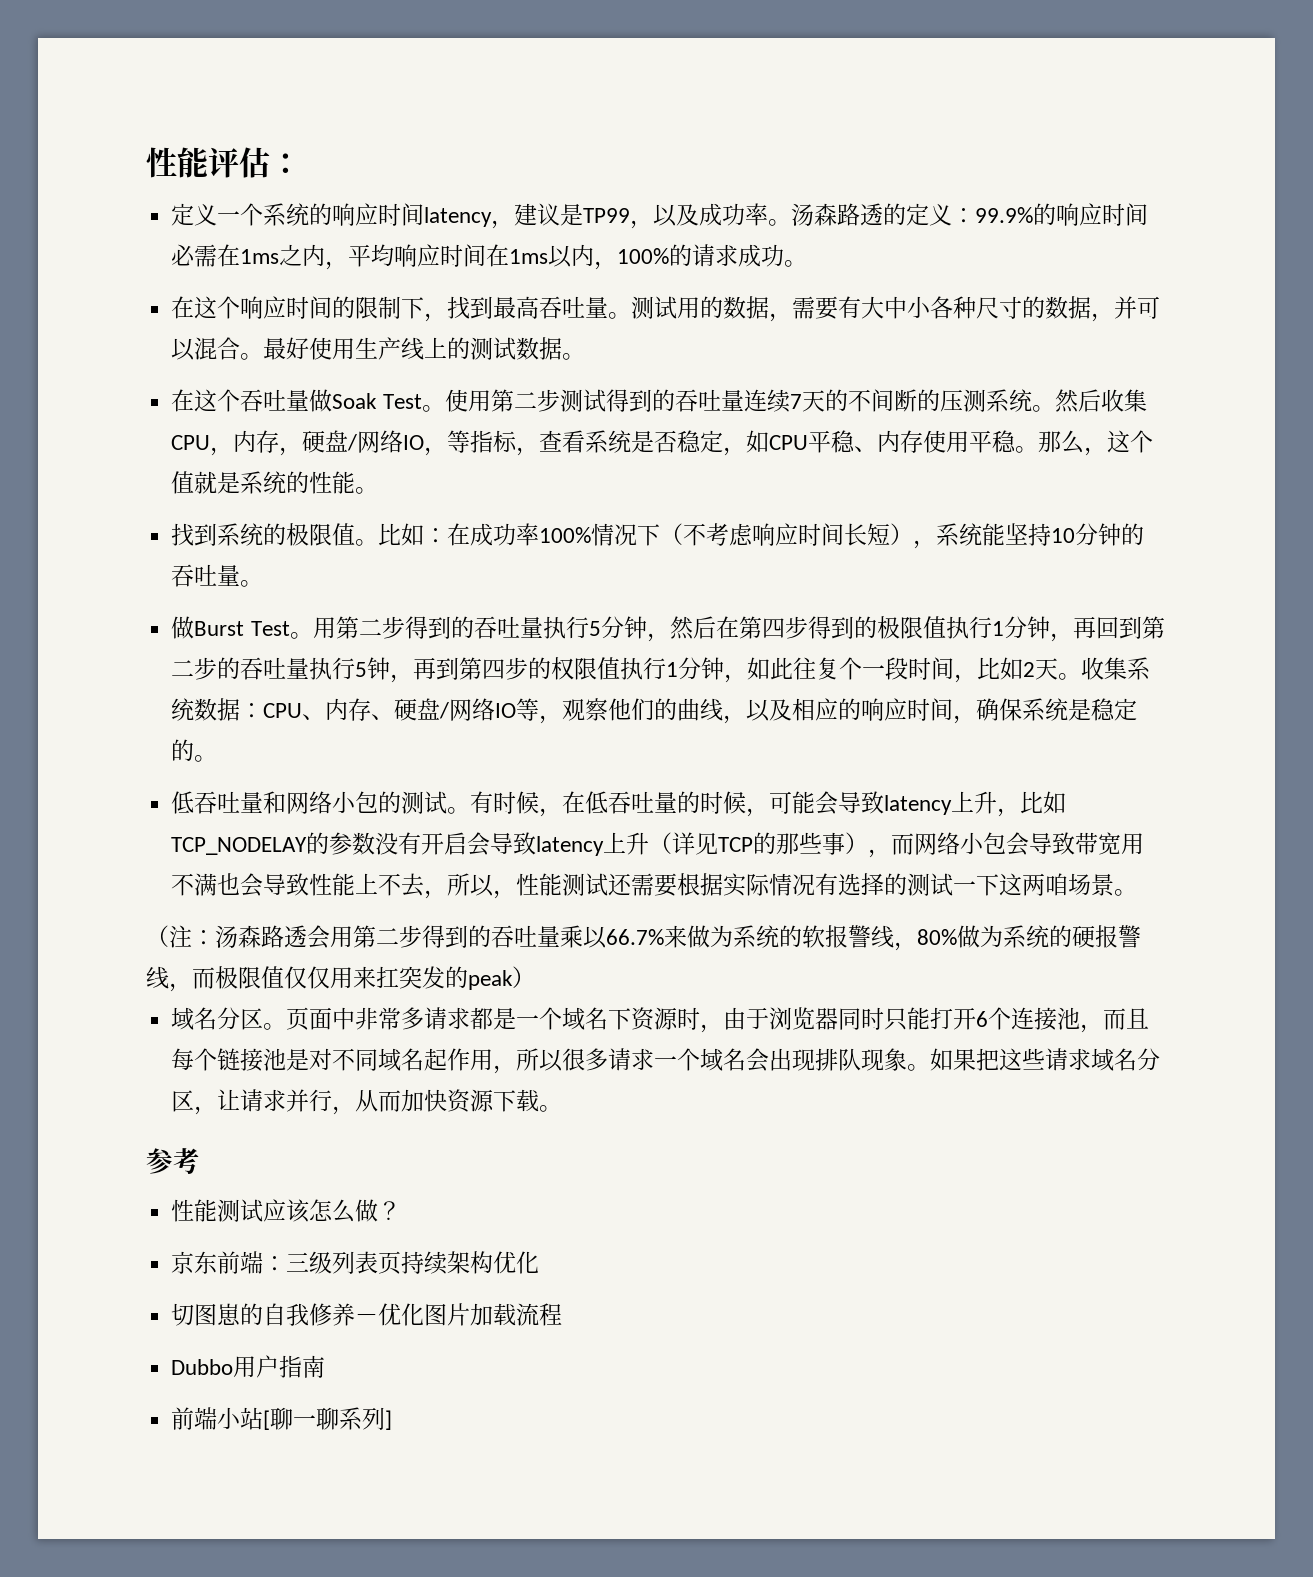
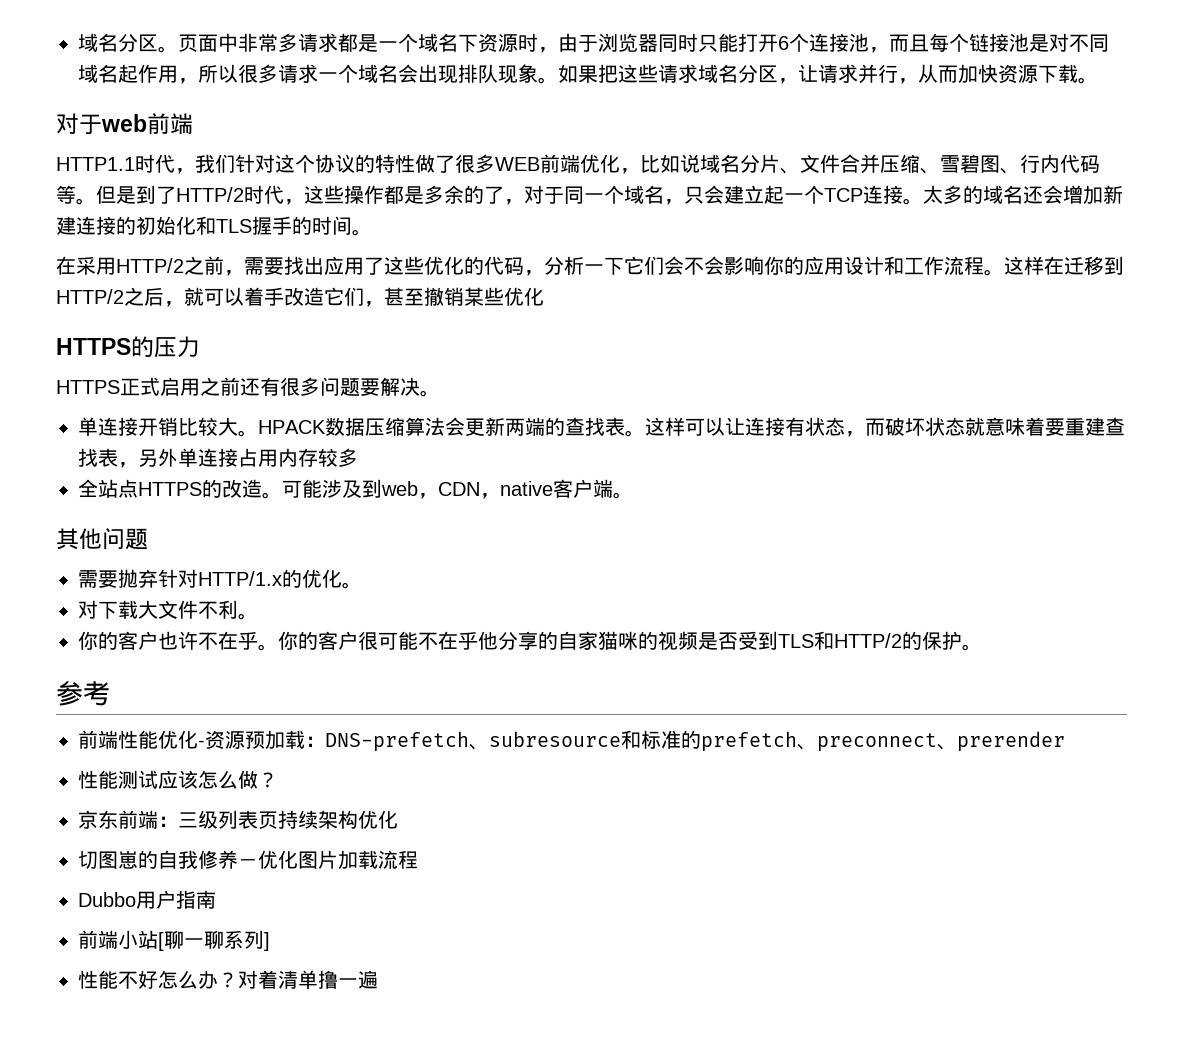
- 性能评估：
- 定义一个系统的响应时间latency，建议是TP99，以及成功率。汤森路透的定义：99.9%的响应时间必需在1ms之内，平均响应时间在1ms以内，100%的请求成功。
- 在这个响应时间的限制下，找到最高吞吐量。测试用的数据，需要有大中小各种尺寸的数据，并可以混合。最好使用生产线上的测试数据。
- 在这个吞吐量做Soak Test。使用第二步测试得到的吞吐量连续7天的不间断的压测系统。然后收集CPU，内存，硬盘/网络IO，等指标，查看系统是否稳定，如CPU平稳、内存使用平稳。那么，这个值就是系统的性能。
- 找到系统的极限值。比如：在成功率100%情况下（不考虑响应时间长短），系统能坚持10分钟的吞吐量。
- 做Burst Test。用第二步得到的吞吐量执行5分钟，然后在第四步得到的极限值执行1分钟，再回到第二步的吞吐量执行5钟，再到第四步的权限值执行1分钟，如此往复个一段时间，比如2天。收集系统数据：CPU、内存、硬盘/网络IO等，观察他们的曲线，以及相应的响应时间，确保系统是稳定的。
- 低吞吐量和网络小包的测试。有时候，在低吞吐量的时候，可能会导致latency上升，比如TCP_NODELAY的参数没有开启会导致latency上升（详见TCP的那些事），而网络小包会导致带宽用不满也会导致性能上不去，所以，性能测试还需要根据实际情况有选择的测试一下这两咱场景。
- （注：汤森路透会用第二步得到的吞吐量乘以66.7%来做为系统的软报警线，80%做为系统的硬报警线，而极限值仅仅用来扛突发的peak）
+ 对于web前端
+ HTTP1.1时代，我们针对这个协议的特性做了很多WEB前端优化，比如说域名分片、文件合并压缩、雪碧图、行内代码等。但是到了HTTP/2时代，这些操作都是多余的了，对于同一个域名，只会建立起一个TCP连接。太多的域名还会增加新建连接的初始化和TLS握手的时间。
+ 在采用HTTP/2之前，需要找出应用了这些优化的代码，分析一下它们会不会影响你的应用设计和工作流程。这样在迁移到HTTP/2之后，就可以着手改造它们，甚至撤销某些优化
+ HTTPS的压力
+ HTTPS正式启用之前还有很多问题要解决。
+ 单连接开销比较大。HPACK数据压缩算法会更新两端的查找表。这样可以让连接有状态，而破坏状态就意味着要重建查找表，另外单连接占用内存较多
+ 全站点HTTPS的改造。可能涉及到web，CDN，native客户端。
+ 其他问题
+ 需要抛弃针对HTTP/1.x的优化。
+ 对下载大文件不利。
+ 你的客户也许不在乎。你的客户很可能不在乎他分享的自家猫咪的视频是否受到TLS和HTTP/2的保护。
  参考
+ 前端性能优化-资源预加载：DNS-prefetch、subresource和标准的prefetch、preconnect、prerender
+ 性能不好怎么办？对着清单撸一遍

